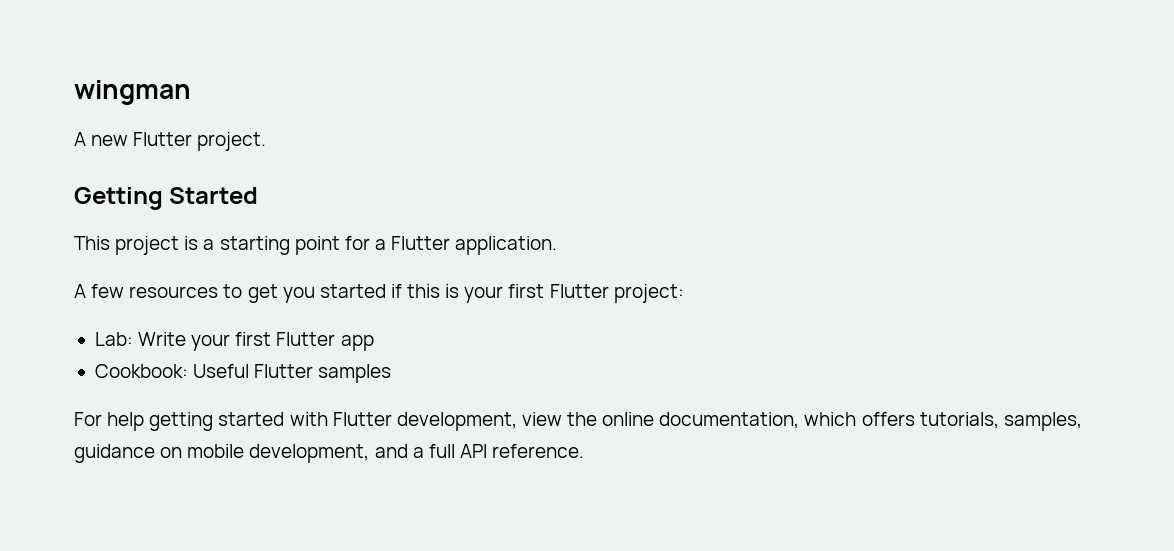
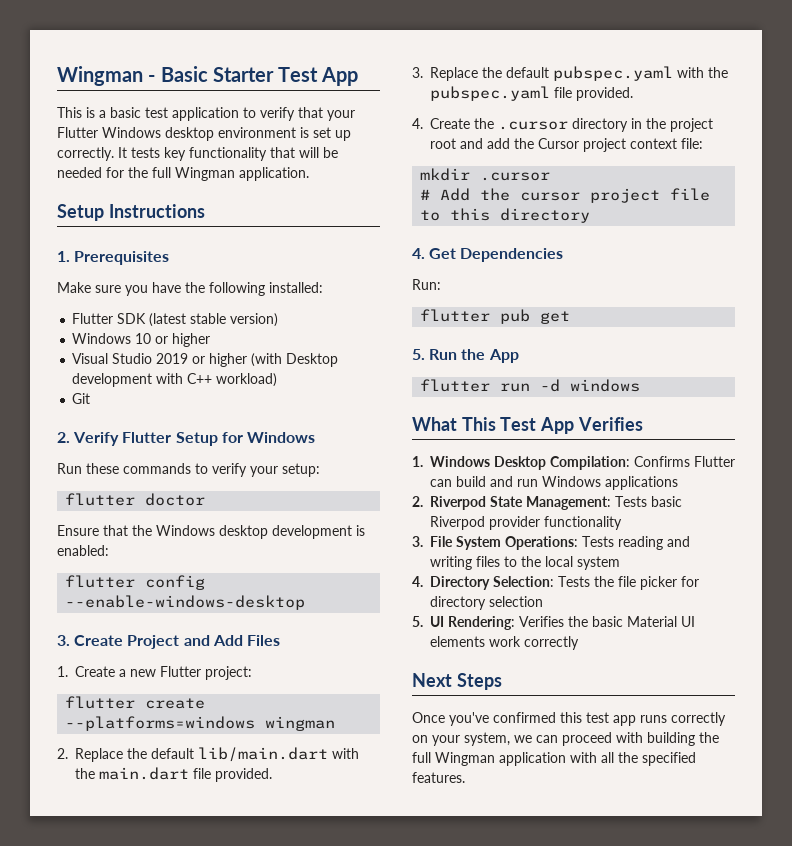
- wingman
- A new Flutter project.
- Getting Started
- This project is a starting point for a Flutter application.
- A few resources to get you started if this is your first Flutter project:
- Lab: Write your first Flutter app
- Cookbook: Useful Flutter samples
- For help getting started with Flutter development, view the online documentation, which offers tutorials, samples, guidance on mobile development, and a full API reference.
+ Wingman - Basic Starter Test App
+ This is a basic test application to verify that your Flutter Windows desktop environment is set up correctly. It tests key functionality that will be needed for the full Wingman application.
+ Setup Instructions
+ 1. Prerequisites
+ Make sure you have the following installed:
+ Flutter SDK (latest stable version)
+ Windows 10 or higher
+ Visual Studio 2019 or higher (with Desktop development with C++ workload)
+ Git
+ 2. Verify Flutter Setup for Windows
+ Run these commands to verify your setup:
+ flutter doctor
+ Ensure that the Windows desktop development is enabled:
+ flutter config --enable-windows-desktop
+ 3. Create Project and Add Files
+ 1. Create a new Flutter project:
+ flutter create --platforms=windows wingman
+ 2. Replace the default lib/main.dart with the main.dart file provided.
+ 3. Replace the default pubspec.yaml with the pubspec.yaml file provided.
+ 4. Create the .cursor directory in the project root and add the Cursor project context file:
+ mkdir .cursor
+ # Add the cursor project file to this directory
+ 4. Get Dependencies
+ Run:
+ flutter pub get
+ 5. Run the App
+ flutter run -d windows
+ What This Test App Verifies
+ 1. Windows Desktop Compilation: Confirms Flutter can build and run Windows applications
+ 2. Riverpod State Management: Tests basic Riverpod provider functionality
+ 3. File System Operations: Tests reading and writing files to the local system
+ 4. Directory Selection: Tests the file picker for directory selection
+ 5. UI Rendering: Verifies the basic Material UI elements work correctly
+ Next Steps
+ Once you've confirmed this test app runs correctly on your system, we can proceed with building the full Wingman application with all the specified features.

